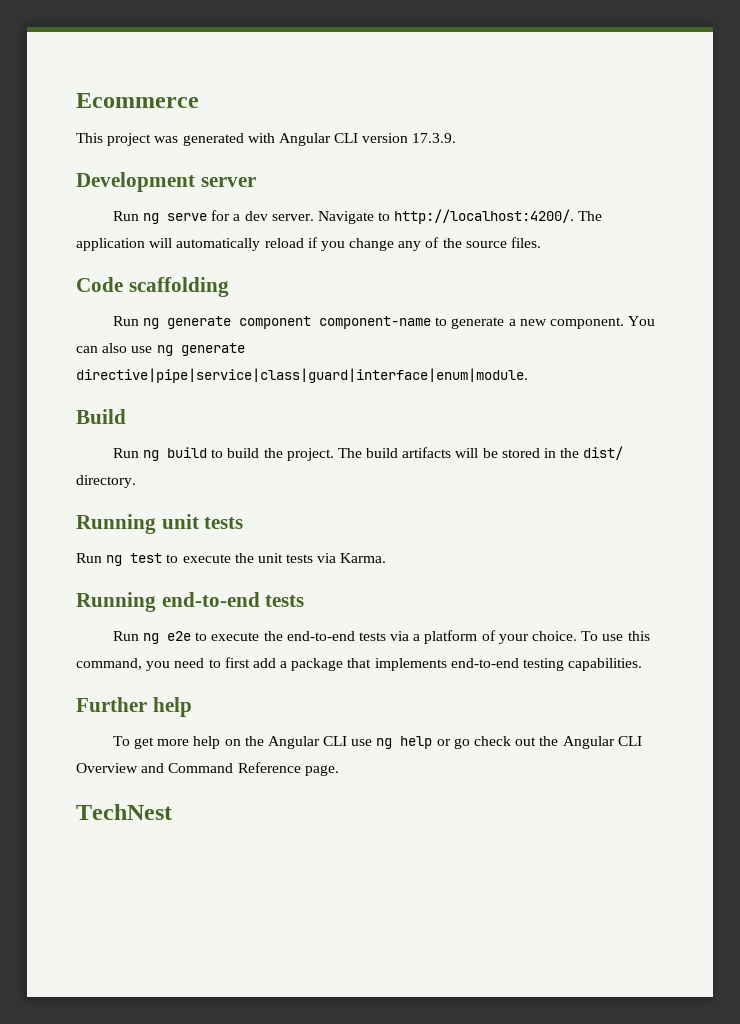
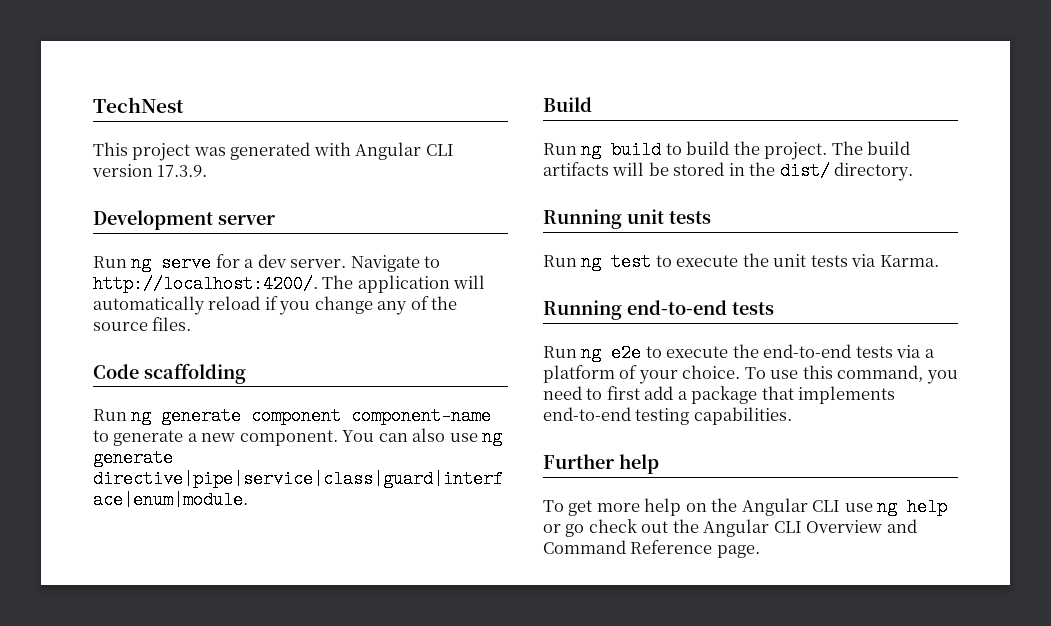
- Ecommerce
+ TechNest
- TechNest

